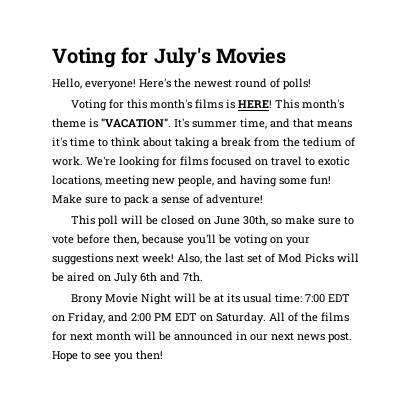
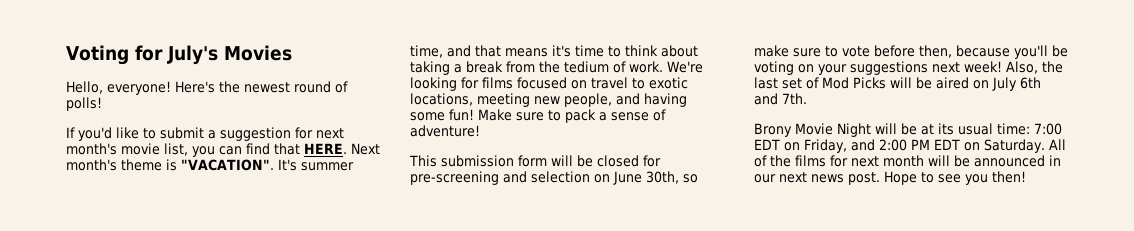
- Voting for this month's films is HERE! This month's theme is "VACATION".
+ If you'd like to submit a suggestion for next month's movie list, you can find that HERE. Next month's theme is "VACATION".
- This poll will be closed on June 30th, so make sure to vote before then, because you'll be voting on your suggestions next week!
+ This submission form will be closed for pre-screening and selection on June 30th, so make sure to vote before then, because you'll be voting on your suggestions next week!

